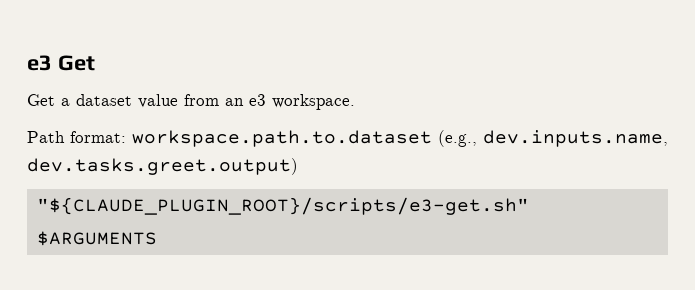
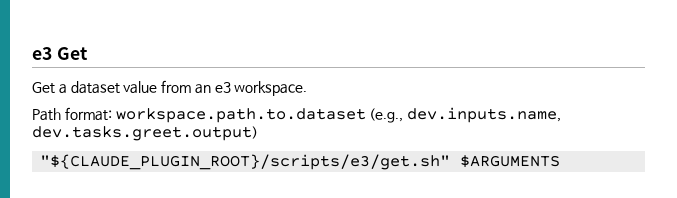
- "${CLAUDE_PLUGIN_ROOT}/scripts/e3-get.sh" $ARGUMENTS
+ "${CLAUDE_PLUGIN_ROOT}/scripts/e3/get.sh" $ARGUMENTS

